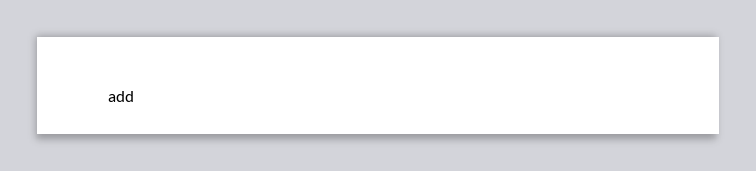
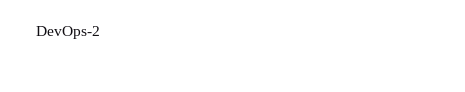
- add
+ DevOps-2

